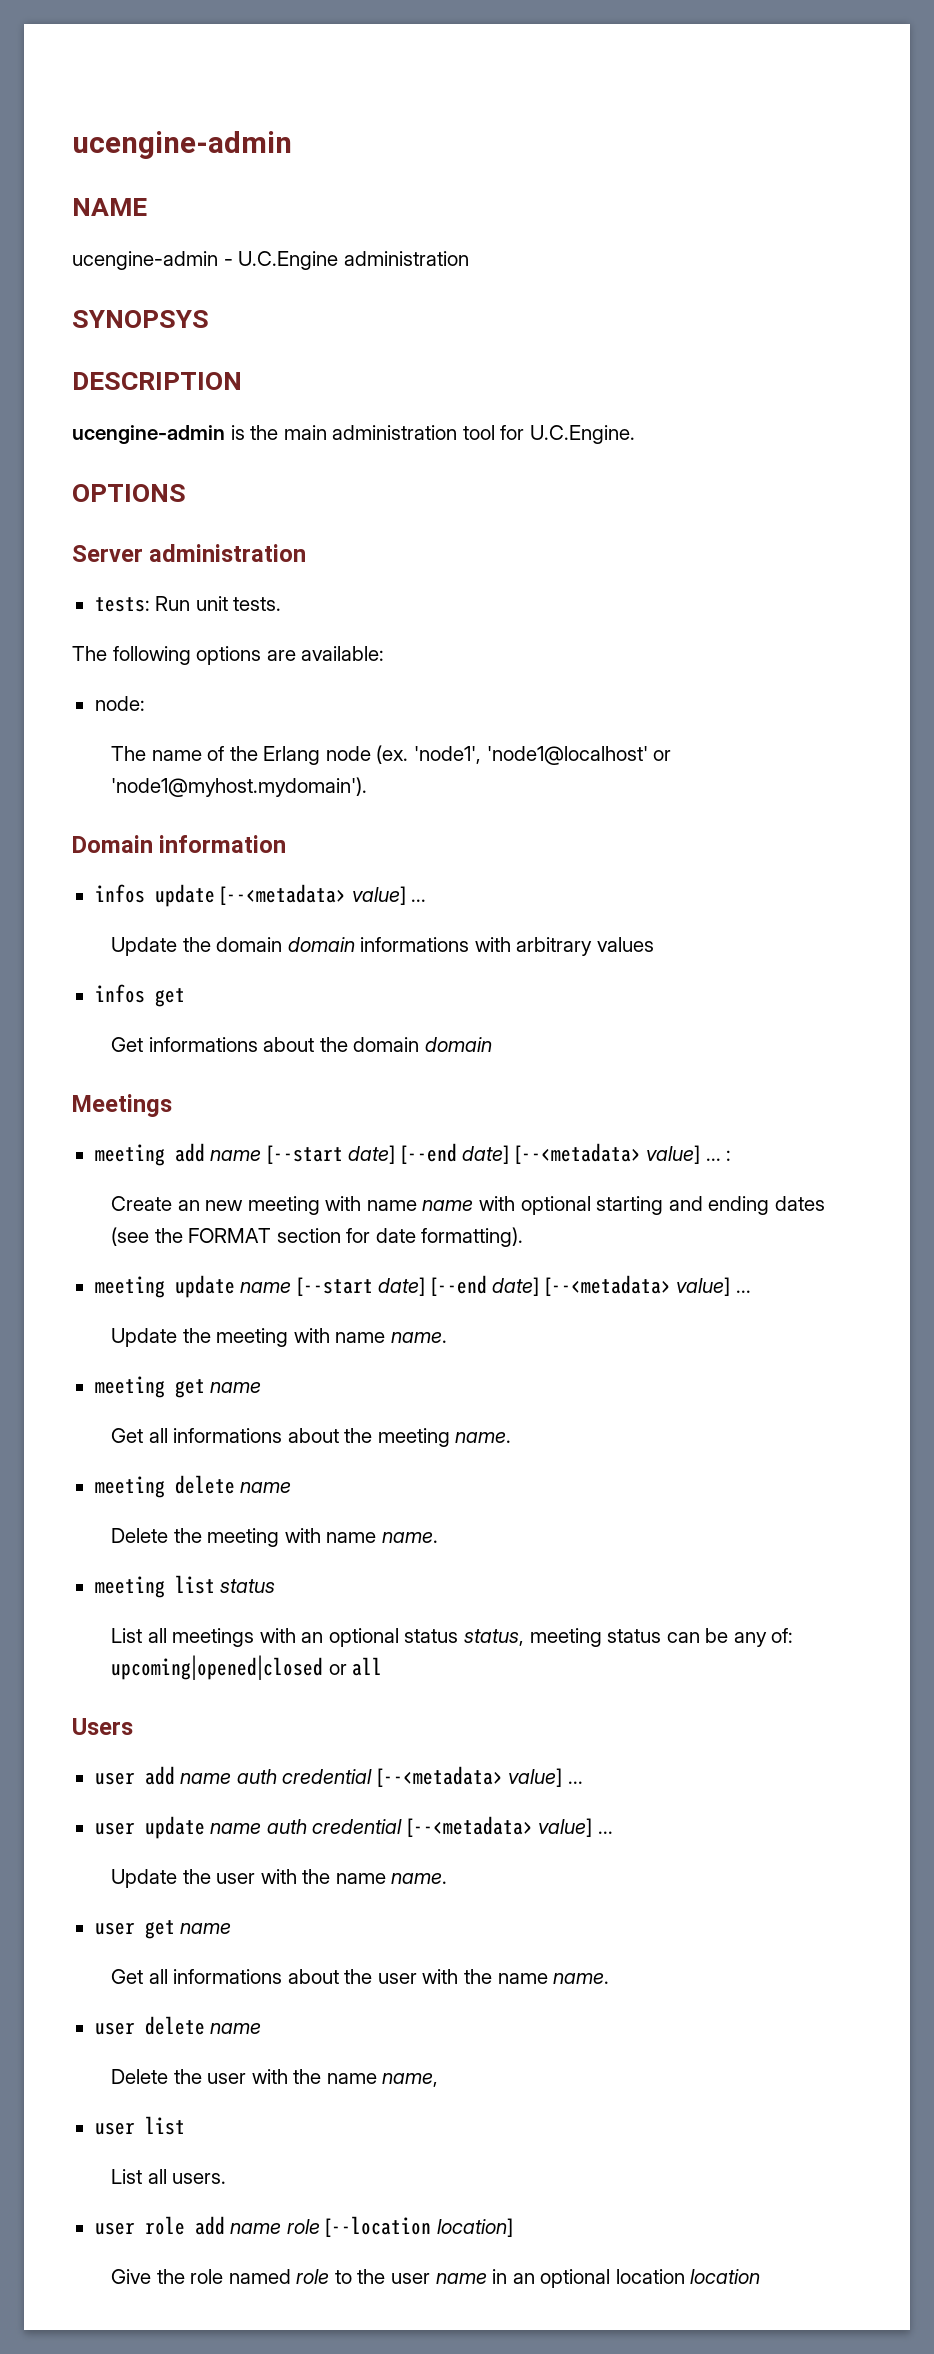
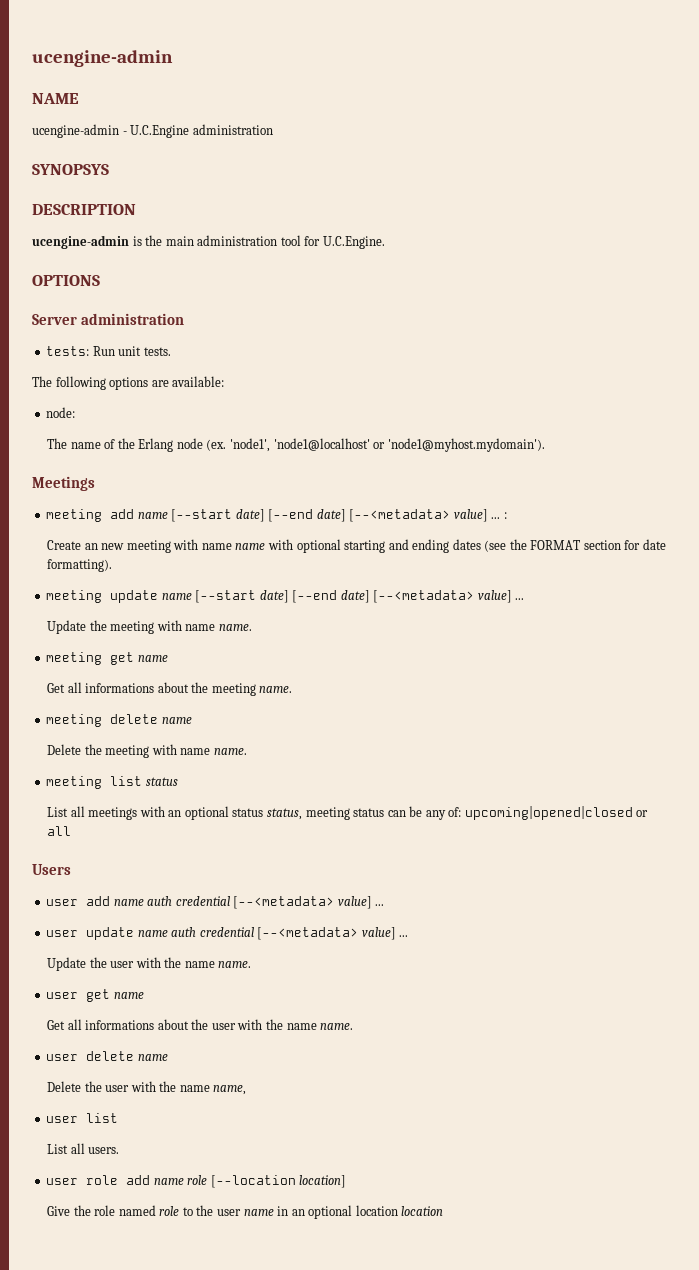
- Domain information
- infos update [--<metadata> value] ...
- Update the domain domain informations with arbitrary values
- infos get
- Get informations about the domain domain

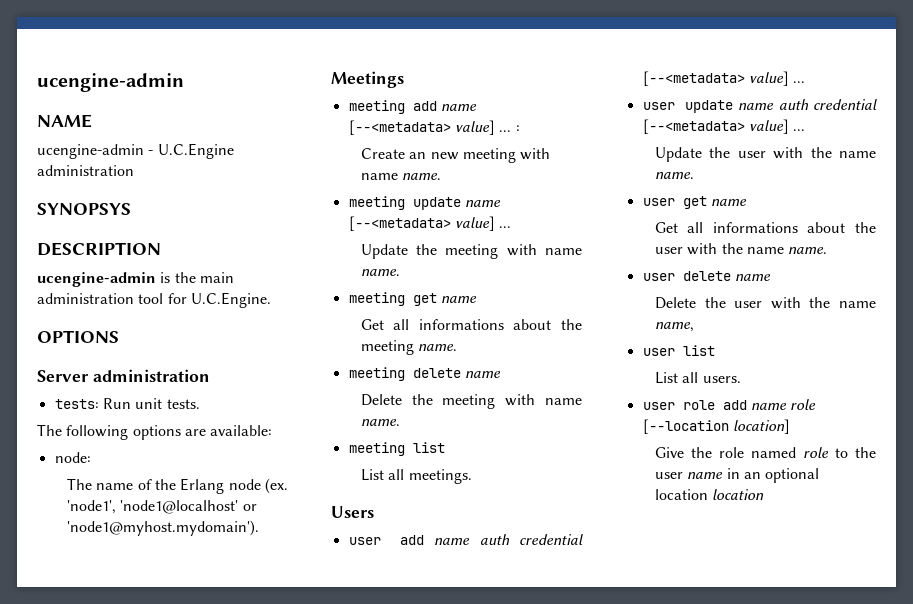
- meeting add name [--start date] [--end date] [--<metadata> value] ... :
+ meeting add name [--<metadata> value] ... :
- Create an new meeting with name name with optional starting and ending dates (see the FORMAT section for date formatting).
+ Create an new meeting with name name.
- meeting update name [--start date] [--end date] [--<metadata> value] ...
+ meeting update name [--<metadata> value] ...
- meeting list status
- List all meetings with an optional status status, meeting status can be any of: upcoming|opened|closed or all
+ meeting list
+ List all meetings.

